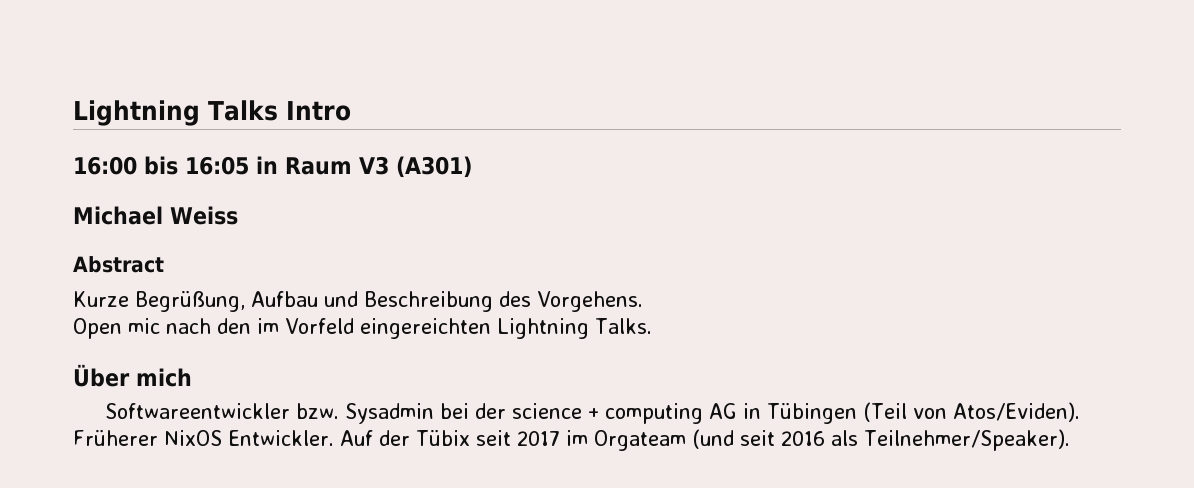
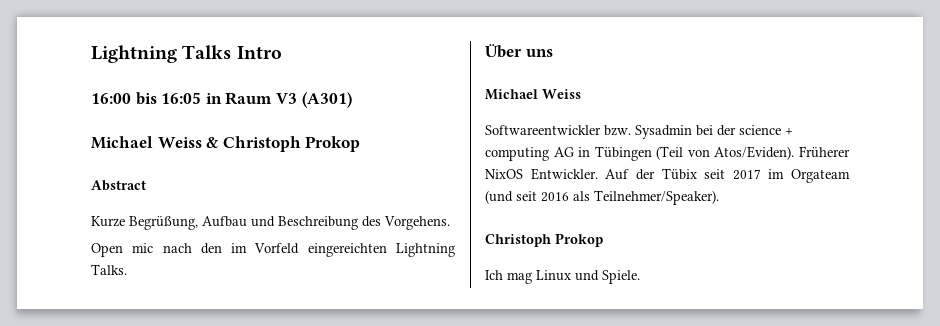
- Michael Weiss
+ Michael Weiss & Christoph Prokop
- Über mich
+ Über uns
+ Michael Weiss
  Auf der Tübix seit 2017 im Orgateam (und seit 2016 als Teilnehmer/Speaker).
+ Christoph Prokop
+ Ich mag Linux und Spiele.

